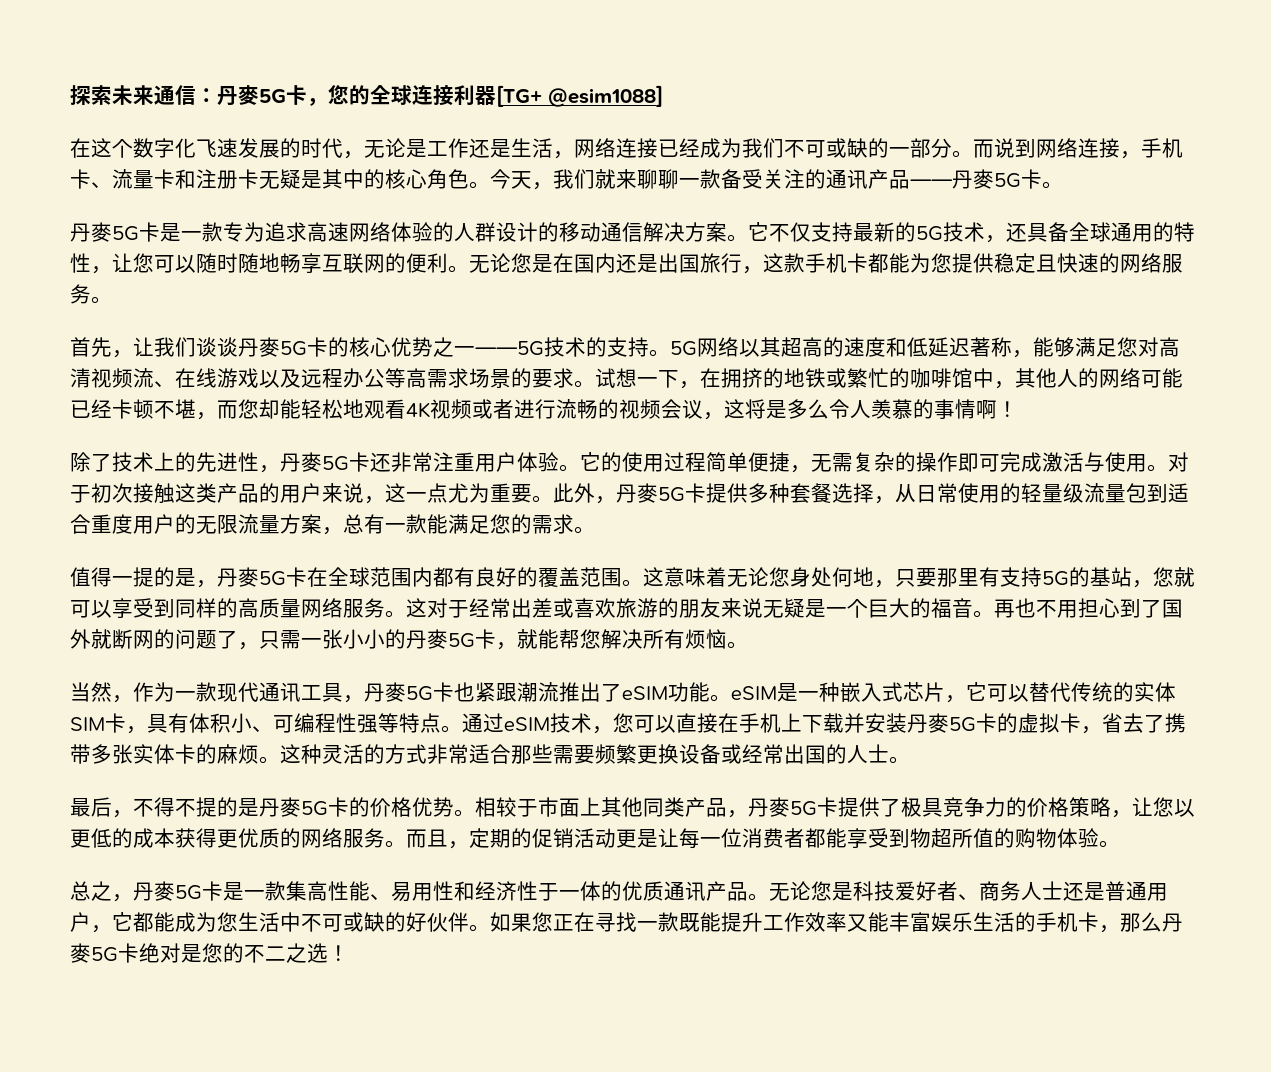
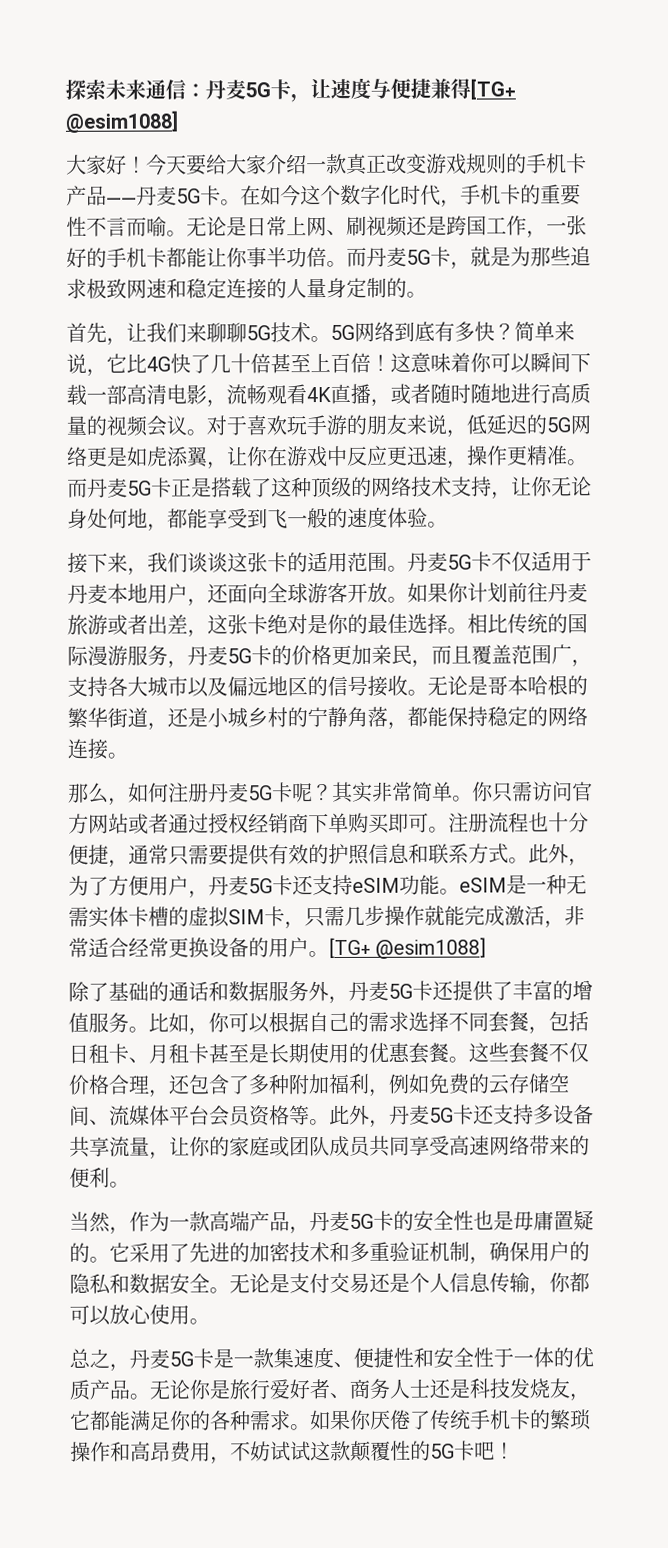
- 探索未来通信：丹麥5G卡，您的全球连接利器[TG+ @esim1088]
- 在这个数字化飞速发展的时代，无论是工作还是生活，网络连接已经成为我们不可或缺的一部分。而说到网络连接，手机卡、流量卡和注册卡无疑是其中的核心角色。今天，我们就来聊聊一款备受关注的通讯产品——丹麥5G卡。
- 丹麥5G卡是一款专为追求高速网络体验的人群设计的移动通信解决方案。它不仅支持最新的5G技术，还具备全球通用的特性，让您可以随时随地畅享互联网的便利。无论您是在国内还是出国旅行，这款手机卡都能为您提供稳定且快速的网络服务。
- 首先，让我们谈谈丹麥5G卡的核心优势之一——5G技术的支持。5G网络以其超高的速度和低延迟著称，能够满足您对高清视频流、在线游戏以及远程办公等高需求场景的要求。试想一下，在拥挤的地铁或繁忙的咖啡馆中，其他人的网络可能已经卡顿不堪，而您却能轻松地观看4K视频或者进行流畅的视频会议，这将是多么令人羡慕的事情啊！
- 除了技术上的先进性，丹麥5G卡还非常注重用户体验。它的使用过程简单便捷，无需复杂的操作即可完成激活与使用。对于初次接触这类产品的用户来说，这一点尤为重要。此外，丹麥5G卡提供多种套餐选择，从日常使用的轻量级流量包到适合重度用户的无限流量方案，总有一款能满足您的需求。
- 值得一提的是，丹麥5G卡在全球范围内都有良好的覆盖范围。这意味着无论您身处何地，只要那里有支持5G的基站，您就可以享受到同样的高质量网络服务。这对于经常出差或喜欢旅游的朋友来说无疑是一个巨大的福音。再也不用担心到了国外就断网的问题了，只需一张小小的丹麥5G卡，就能帮您解决所有烦恼。
- 当然，作为一款现代通讯工具，丹麥5G卡也紧跟潮流推出了eSIM功能。eSIM是一种嵌入式芯片，它可以替代传统的实体SIM卡，具有体积小、可编程性强等特点。通过eSIM技术，您可以直接在手机上下载并安装丹麥5G卡的虚拟卡，省去了携带多张实体卡的麻烦。这种灵活的方式非常适合那些需要频繁更换设备或经常出国的人士。
- 最后，不得不提的是丹麥5G卡的价格优势。相较于市面上其他同类产品，丹麥5G卡提供了极具竞争力的价格策略，让您以更低的成本获得更优质的网络服务。而且，定期的促销活动更是让每一位消费者都能享受到物超所值的购物体验。
+ 探索未来通信：丹麦5G卡，让速度与便捷兼得[TG+ @esim1088]
+ 大家好！今天要给大家介绍一款真正改变游戏规则的手机卡产品——丹麦5G卡。在如今这个数字化时代，手机卡的重要性不言而喻。无论是日常上网、刷视频还是跨国工作，一张好的手机卡都能让你事半功倍。而丹麦5G卡，就是为那些追求极致网速和稳定连接的人量身定制的。
+ 首先，让我们来聊聊5G技术。5G网络到底有多快？简单来说，它比4G快了几十倍甚至上百倍！这意味着你可以瞬间下载一部高清电影，流畅观看4K直播，或者随时随地进行高质量的视频会议。对于喜欢玩手游的朋友来说，低延迟的5G网络更是如虎添翼，让你在游戏中反应更迅速，操作更精准。而丹麦5G卡正是搭载了这种顶级的网络技术支持，让你无论身处何地，都能享受到飞一般的速度体验。
+ 接下来，我们谈谈这张卡的适用范围。丹麦5G卡不仅适用于丹麦本地用户，还面向全球游客开放。如果你计划前往丹麦旅游或者出差，这张卡绝对是你的最佳选择。相比传统的国际漫游服务，丹麦5G卡的价格更加亲民，而且覆盖范围广，支持各大城市以及偏远地区的信号接收。无论是哥本哈根的繁华街道，还是小城乡村的宁静角落，都能保持稳定的网络连接。
+ 那么，如何注册丹麦5G卡呢？其实非常简单。你只需访问官方网站或者通过授权经销商下单购买即可。注册流程也十分便捷，通常只需要提供有效的护照信息和联系方式。此外，为了方便用户，丹麦5G卡还支持eSIM功能。eSIM是一种无需实体卡槽的虚拟SIM卡，只需几步操作就能完成激活，非常适合经常更换设备的用户。[TG+ @esim1088]
+ 除了基础的通话和数据服务外，丹麦5G卡还提供了丰富的增值服务。比如，你可以根据自己的需求选择不同套餐，包括日租卡、月租卡甚至是长期使用的优惠套餐。这些套餐不仅价格合理，还包含了多种附加福利，例如免费的云存储空间、流媒体平台会员资格等。此外，丹麦5G卡还支持多设备共享流量，让你的家庭或团队成员共同享受高速网络带来的便利。
+ 当然，作为一款高端产品，丹麦5G卡的安全性也是毋庸置疑的。它采用了先进的加密技术和多重验证机制，确保用户的隐私和数据安全。无论是支付交易还是个人信息传输，你都可以放心使用。
- 总之，丹麥5G卡是一款集高性能、易用性和经济性于一体的优质通讯产品。
+ 总之，丹麦5G卡是一款集速度、便捷性和安全性于一体的优质产品。
- 无论您是科技爱好者、商务人士还是普通用户，它都能成为您生活中不可或缺的好伙伴。如果您正在寻找一款既能提升工作效率又能丰富娱乐生活的手机卡，那么丹麥5G卡绝对是您的不二之选！
+ 无论你是旅行爱好者、商务人士还是科技发烧友，它都能满足你的各种需求。如果你厌倦了传统手机卡的繁琐操作和高昂费用，不妨试试这款颠覆性的5G卡吧！

